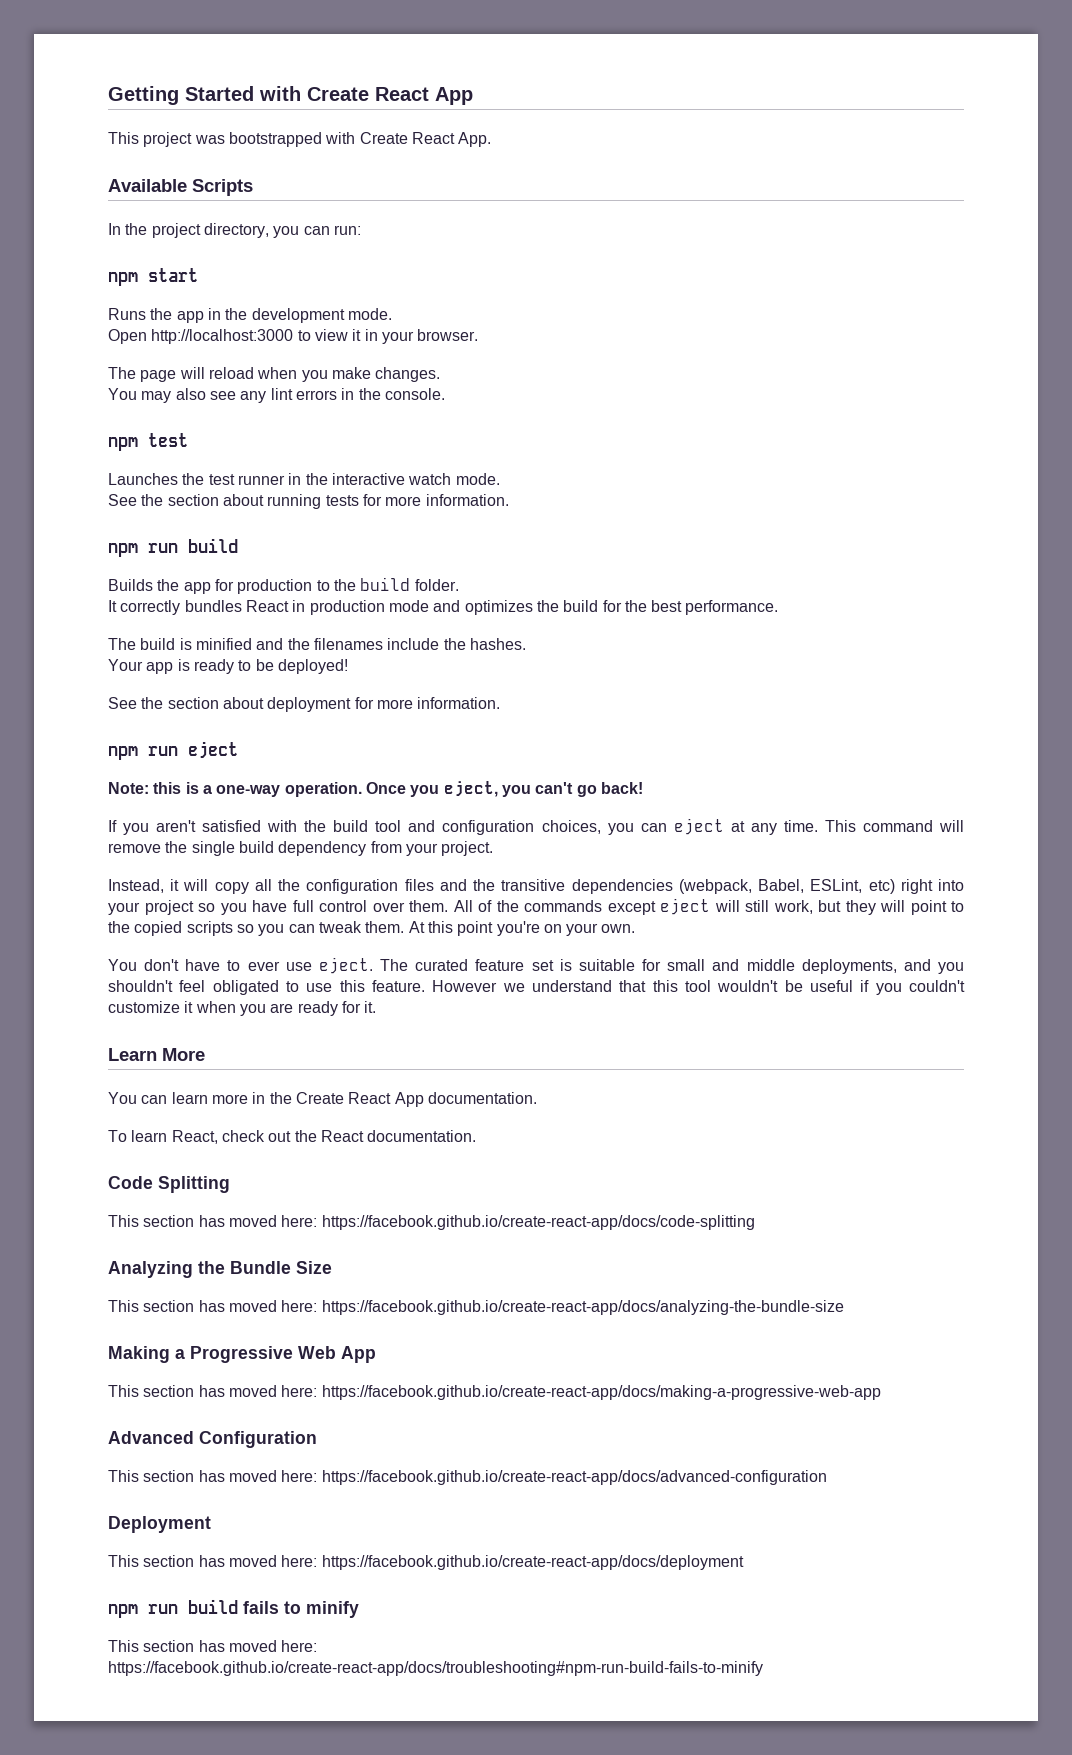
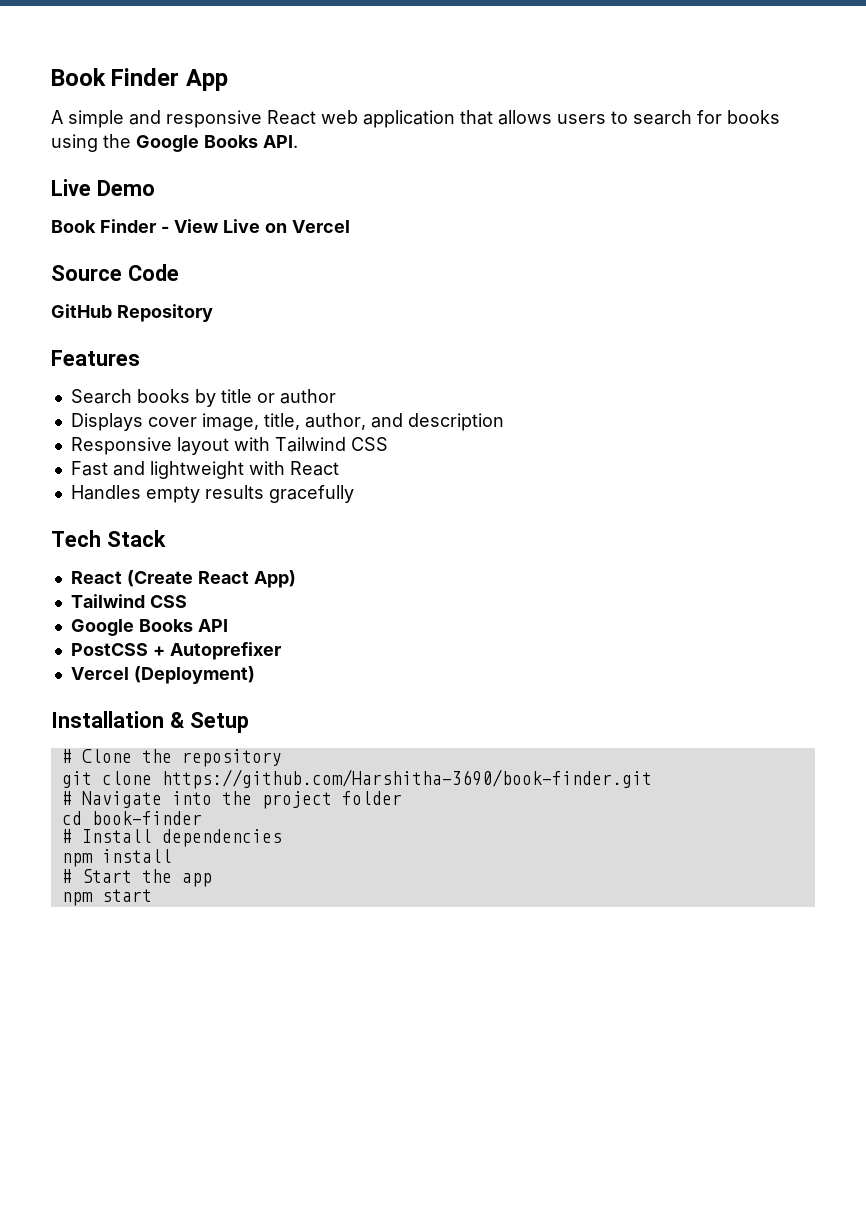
- Getting Started with Create React App
- This project was bootstrapped with Create React App.
- Available Scripts
- In the project directory, you can run:
+ Book Finder App
+ A simple and responsive React web application that allows users to search for books using the Google Books API.
+ Live Demo
+ Book Finder - View Live on Vercel
+ Source Code
+ GitHub Repository
+ Features
+ Search books by title or author
+ Displays cover image, title, author, and description
+ Responsive layout with Tailwind CSS
+ Fast and lightweight with React
+ Handles empty results gracefully
+ Tech Stack
+ React (Create React App)
+ Tailwind CSS
+ Google Books API
+ PostCSS + Autoprefixer
+ Vercel (Deployment)
+ Installation & Setup
+ # Clone the repository
+ git clone https://github.com/Harshitha-3690/book-finder.git
+ # Navigate into the project folder
+ cd book-finder
+ # Install dependencies
+ npm install
+ # Start the app
  npm start
- Runs the app in the development mode.
- Open http://localhost:3000 to view it in your browser.
- The page will reload when you make changes.
- You may also see any lint errors in the console.
- npm test
- Launches the test runner in the interactive watch mode.
- See the section about running tests for more information.
- npm run build
- Builds the app for production to the build folder.
- It correctly bundles React in production mode and optimizes the build for the best performance.
- The build is minified and the filenames include the hashes.
- Your app is ready to be deployed!
- See the section about deployment for more information.
- npm run eject
- Note: this is a one-way operation. Once you eject, you can't go back!
- If you aren't satisfied with the build tool and configuration choices, you can eject at any time. This command will remove the single build dependency from your project.
- Instead, it will copy all the configuration files and the transitive dependencies (webpack, Babel, ESLint, etc) right into your project so you have full control over them. All of the commands except eject will still work, but they will point to the copied scripts so you can tweak them. At this point you're on your own.
- You don't have to ever use eject. The curated feature set is suitable for small and middle deployments, and you shouldn't feel obligated to use this feature. However we understand that this tool wouldn't be useful if you couldn't customize it when you are ready for it.
- Learn More
- You can learn more in the Create React App documentation.
- To learn React, check out the React documentation.
- Code Splitting
- This section has moved here: https://facebook.github.io/create-react-app/docs/code-splitting
- Analyzing the Bundle Size
- This section has moved here: https://facebook.github.io/create-react-app/docs/analyzing-the-bundle-size
- Making a Progressive Web App
- This section has moved here: https://facebook.github.io/create-react-app/docs/making-a-progressive-web-app
- Advanced Configuration
- This section has moved here: https://facebook.github.io/create-react-app/docs/advanced-configuration
- Deployment
- This section has moved here: https://facebook.github.io/create-react-app/docs/deployment
- npm run build fails to minify
- This section has moved here: https://facebook.github.io/create-react-app/docs/troubleshooting#npm-run-build-fails-to-minify

